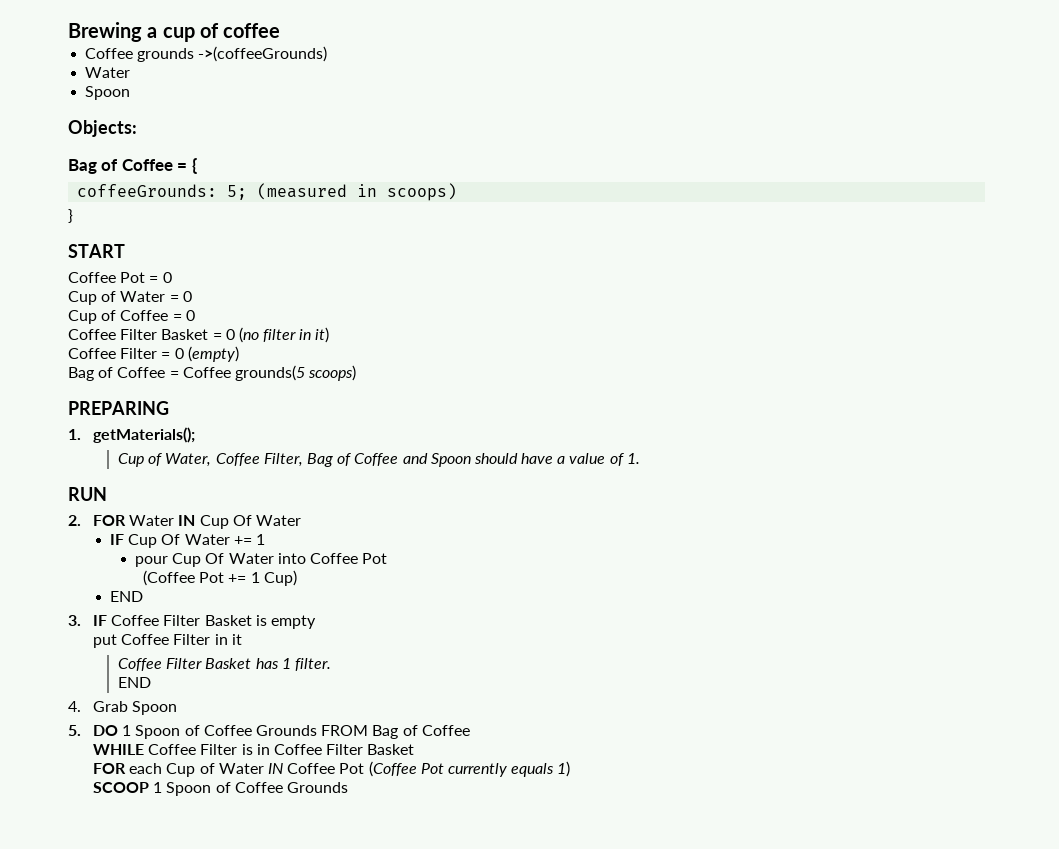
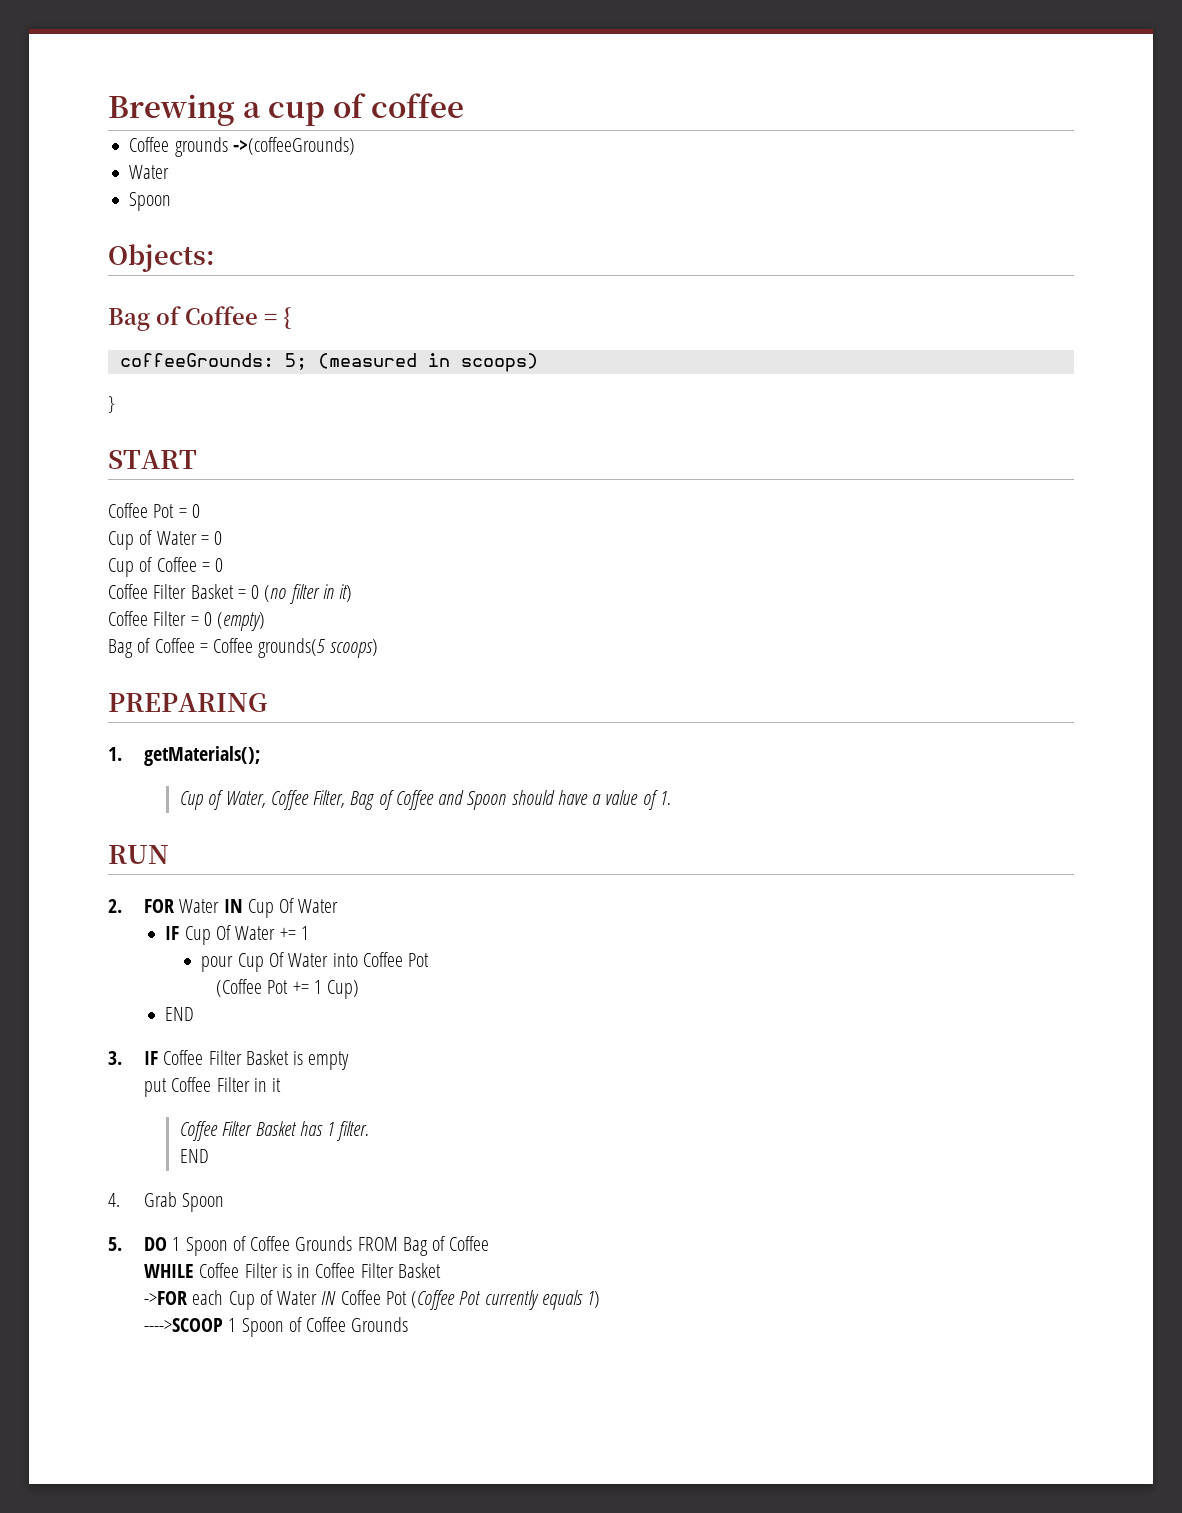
- FOR each Cup of Water IN Coffee Pot (Coffee Pot currently equals 1)
+ ->FOR each Cup of Water IN Coffee Pot (Coffee Pot currently equals 1)
- SCOOP 1 Spoon of Coffee Grounds
+ ---->SCOOP 1 Spoon of Coffee Grounds

